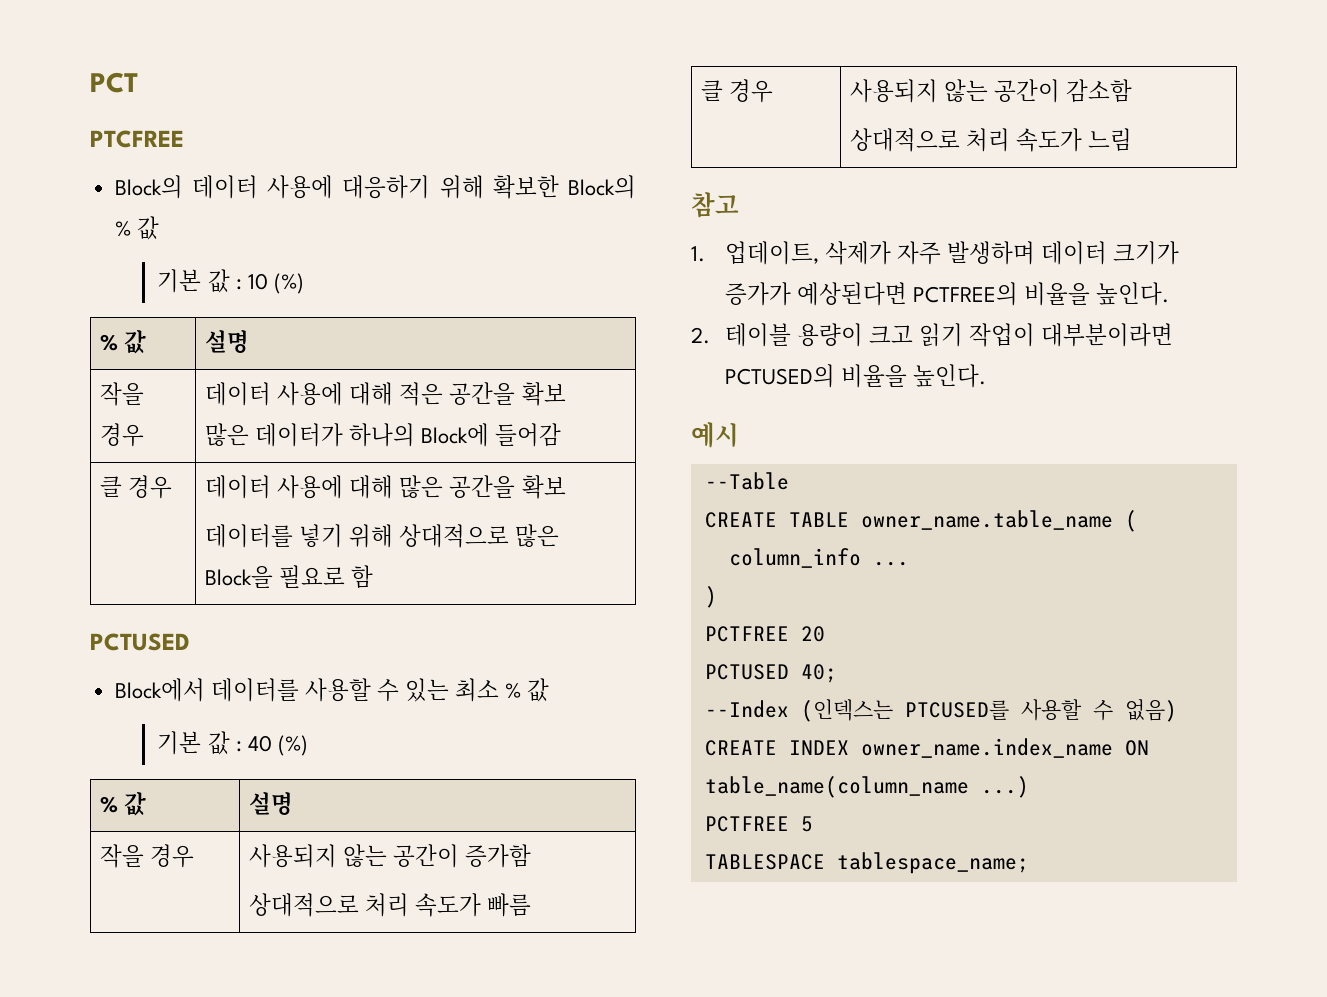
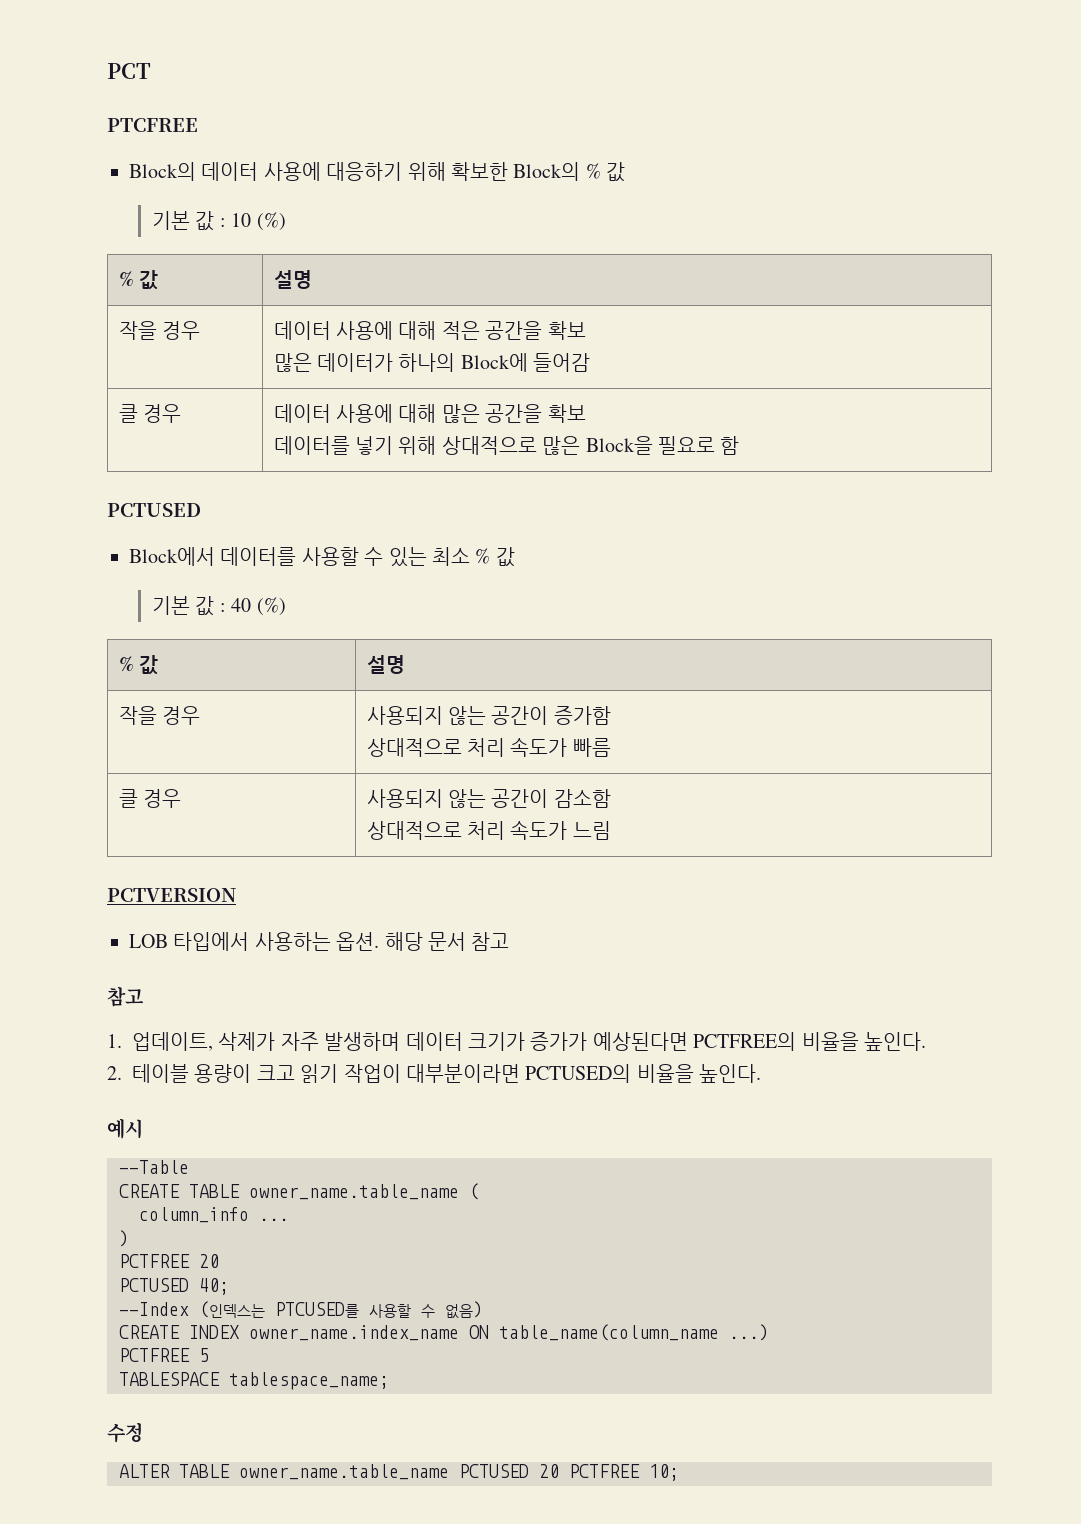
+ PCTVERSION
+ LOB 타입에서 사용하는 옵션. 해당 문서 참고
+ 수정
+ ALTER TABLE owner_name.table_name PCTUSED 20 PCTFREE 10;

